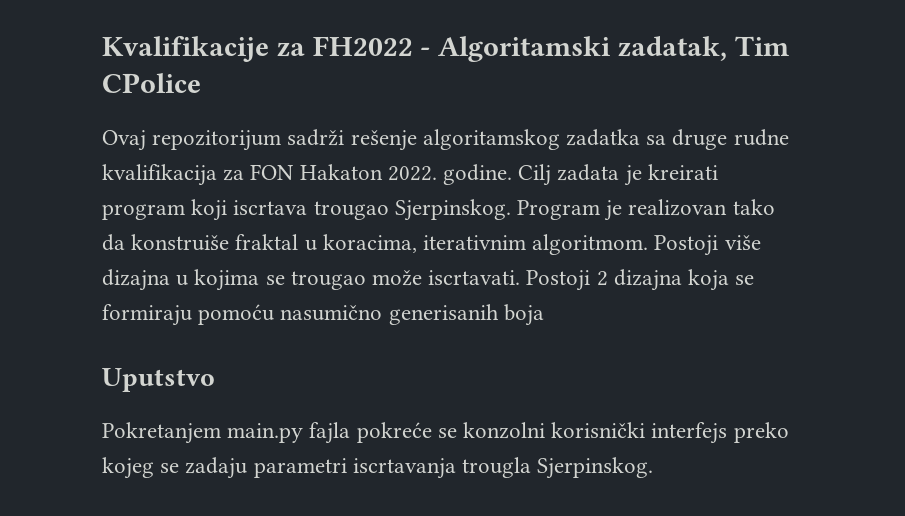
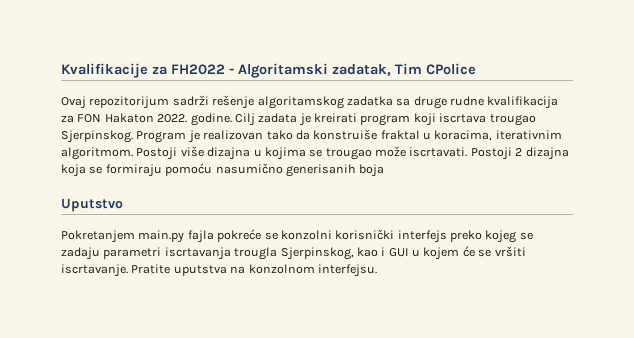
- Pokretanjem main.py fajla pokreće se konzolni korisnički interfejs preko kojeg se zadaju parametri iscrtavanja trougla Sjerpinskog.
+ Pokretanjem main.py fajla pokreće se konzolni korisnički interfejs preko kojeg se zadaju parametri iscrtavanja trougla Sjerpinskog, kao i GUI u kojem će se vršiti iscrtavanje. Pratite uputstva na konzolnom interfejsu.

